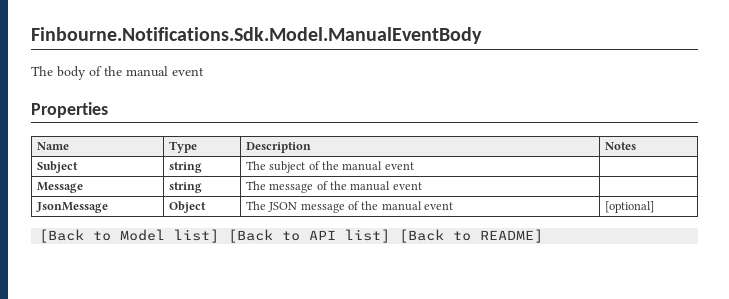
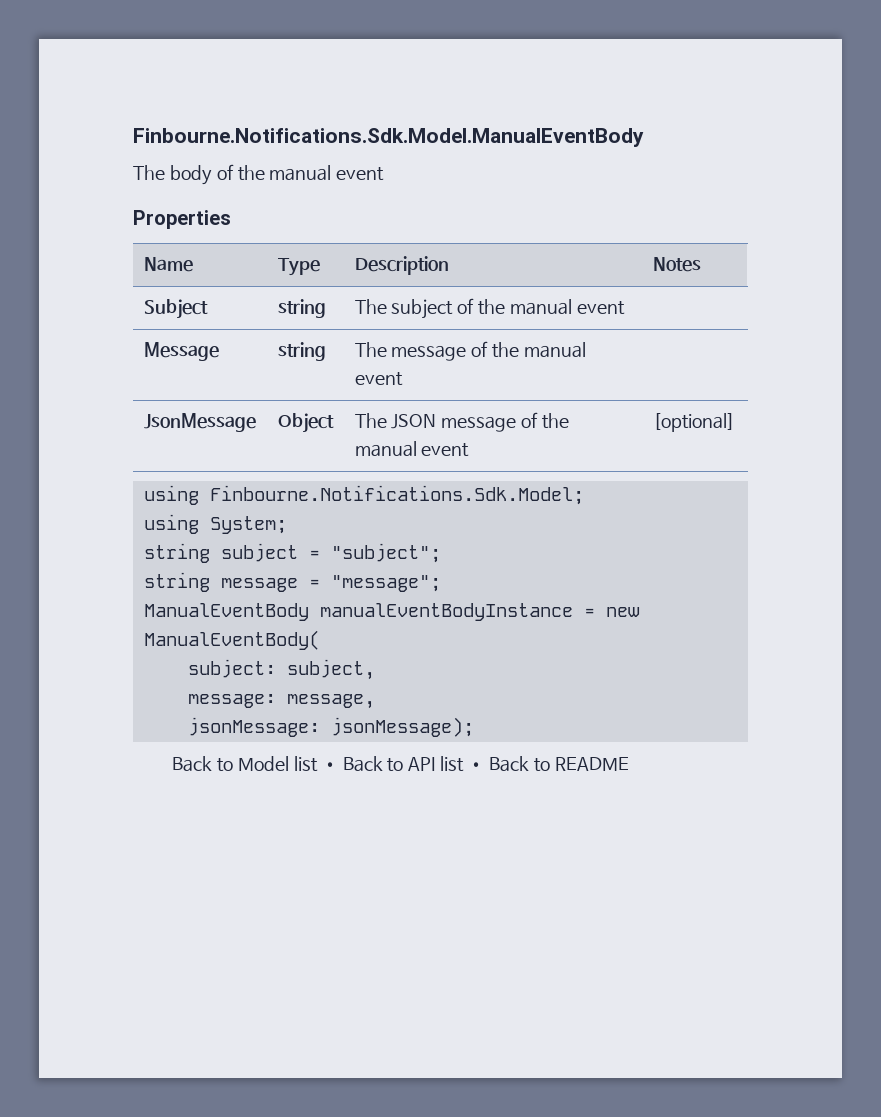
- [Back to Model list] [Back to API list] [Back to README]
+ using Finbourne.Notifications.Sdk.Model;
+ using System;
+ string subject = "subject";
+ string message = "message";
+ ManualEventBody manualEventBodyInstance = new ManualEventBody(
+ subject: subject,
+ message: message,
+ jsonMessage: jsonMessage);
+ Back to Model list • Back to API list • Back to README

